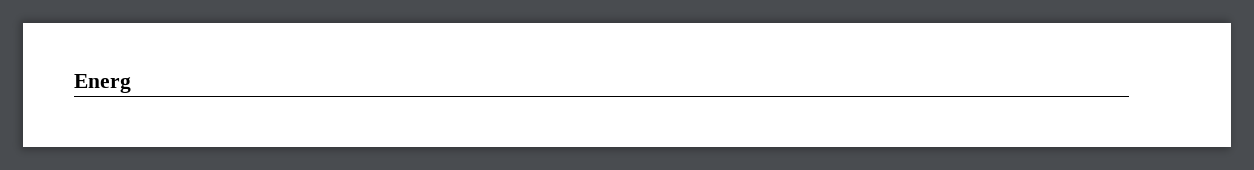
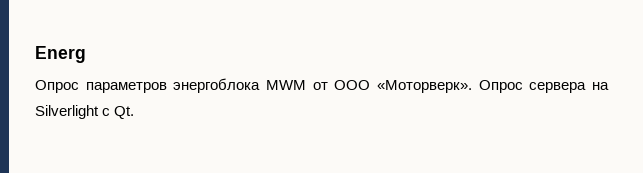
+ Опрос параметров энергоблока MWM от ООО «Моторверк». Опрос сервера на Silverlight c Qt.

